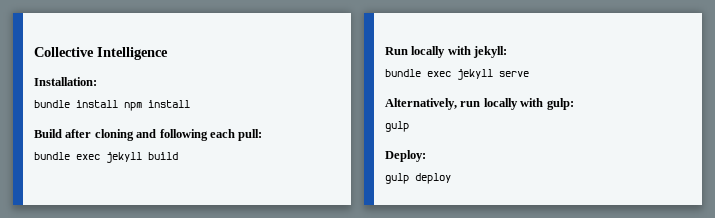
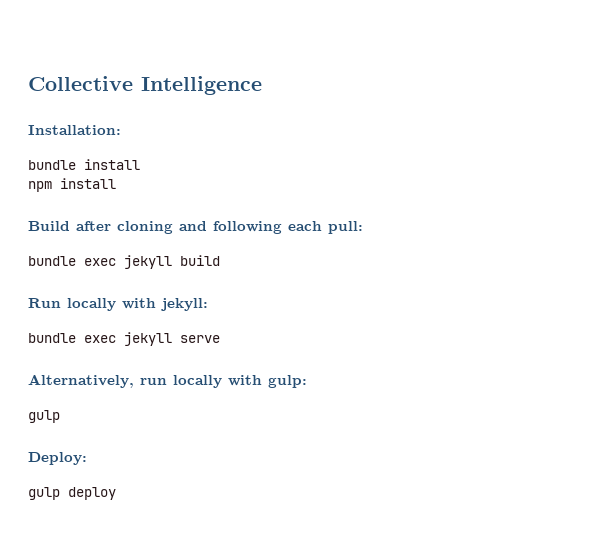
- bundle install npm install
+ bundle install
+ npm install

